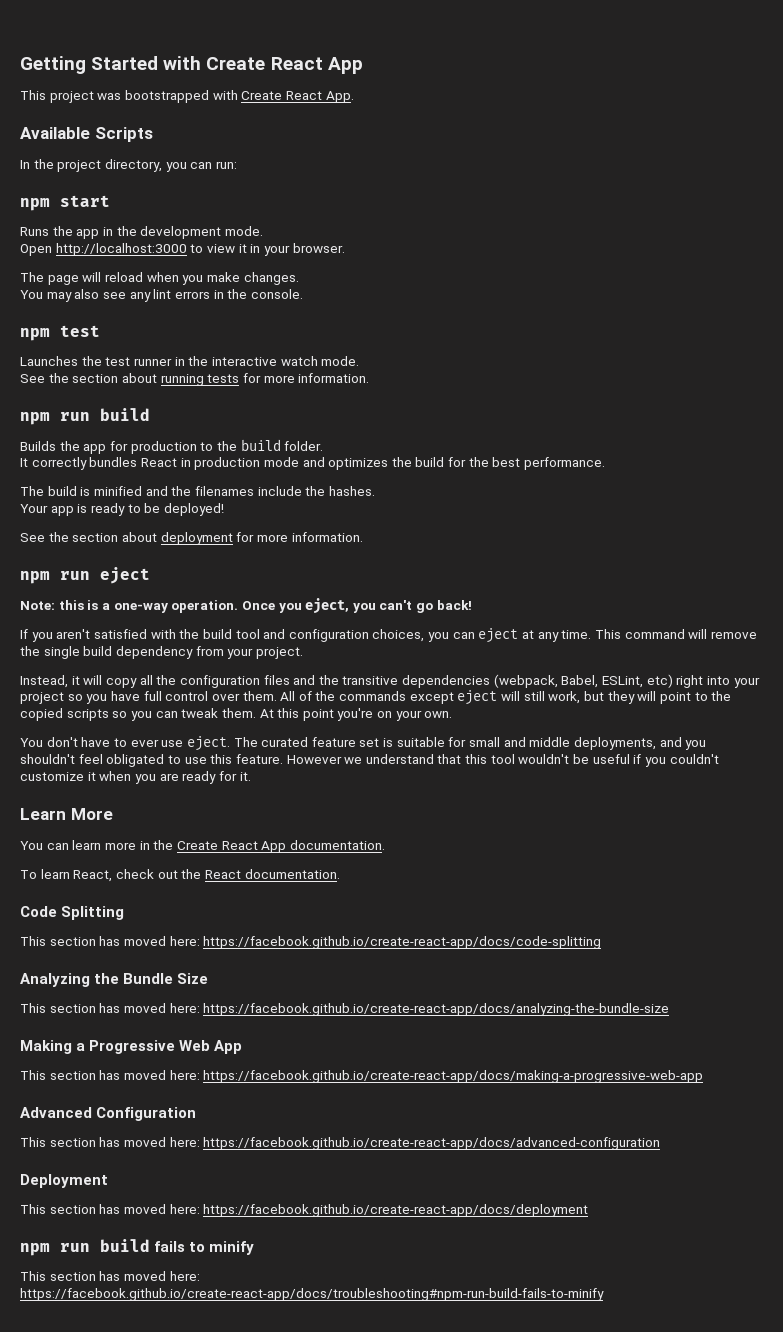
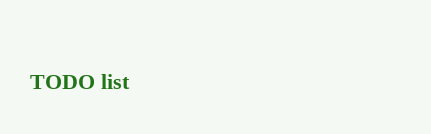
- Getting Started with Create React App
- This project was bootstrapped with Create React App.
- Available Scripts
- In the project directory, you can run:
- npm start
- Runs the app in the development mode.
- Open http://localhost:3000 to view it in your browser.
- The page will reload when you make changes.
- You may also see any lint errors in the console.
- npm test
- Launches the test runner in the interactive watch mode.
- See the section about running tests for more information.
- npm run build
- Builds the app for production to the build folder.
- It correctly bundles React in production mode and optimizes the build for the best performance.
- The build is minified and the filenames include the hashes.
- Your app is ready to be deployed!
- See the section about deployment for more information.
- npm run eject
- Note: this is a one-way operation. Once you eject, you can't go back!
- If you aren't satisfied with the build tool and configuration choices, you can eject at any time. This command will remove the single build dependency from your project.
- Instead, it will copy all the configuration files and the transitive dependencies (webpack, Babel, ESLint, etc) right into your project so you have full control over them. All of the commands except eject will still work, but they will point to the copied scripts so you can tweak them. At this point you're on your own.
- You don't have to ever use eject. The curated feature set is suitable for small and middle deployments, and you shouldn't feel obligated to use this feature. However we understand that this tool wouldn't be useful if you couldn't customize it when you are ready for it.
- Learn More
- You can learn more in the Create React App documentation.
- To learn React, check out the React documentation.
- Code Splitting
- This section has moved here: https://facebook.github.io/create-react-app/docs/code-splitting
- Analyzing the Bundle Size
- This section has moved here: https://facebook.github.io/create-react-app/docs/analyzing-the-bundle-size
- Making a Progressive Web App
- This section has moved here: https://facebook.github.io/create-react-app/docs/making-a-progressive-web-app
- Advanced Configuration
- This section has moved here: https://facebook.github.io/create-react-app/docs/advanced-configuration
- Deployment
- This section has moved here: https://facebook.github.io/create-react-app/docs/deployment
- npm run build fails to minify
- This section has moved here: https://facebook.github.io/create-react-app/docs/troubleshooting#npm-run-build-fails-to-minify
+ TODO list

